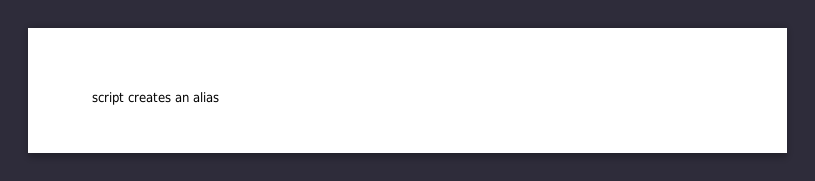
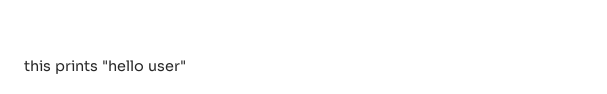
- script creates an alias
+ this prints "hello user"

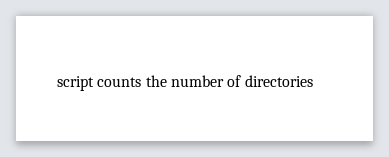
- this prints "hello user"
+ script counts the number of directories

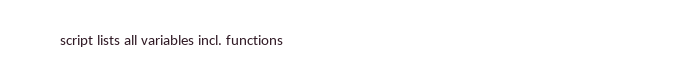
- script counts the number of directories
+ script lists all variables incl. functions

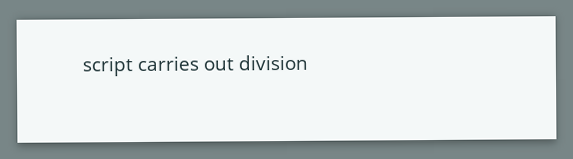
- script lists all variables incl. functions
+ script carries out division

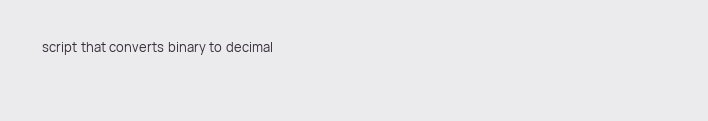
- script carries out division
+ script that converts binary to decimal

